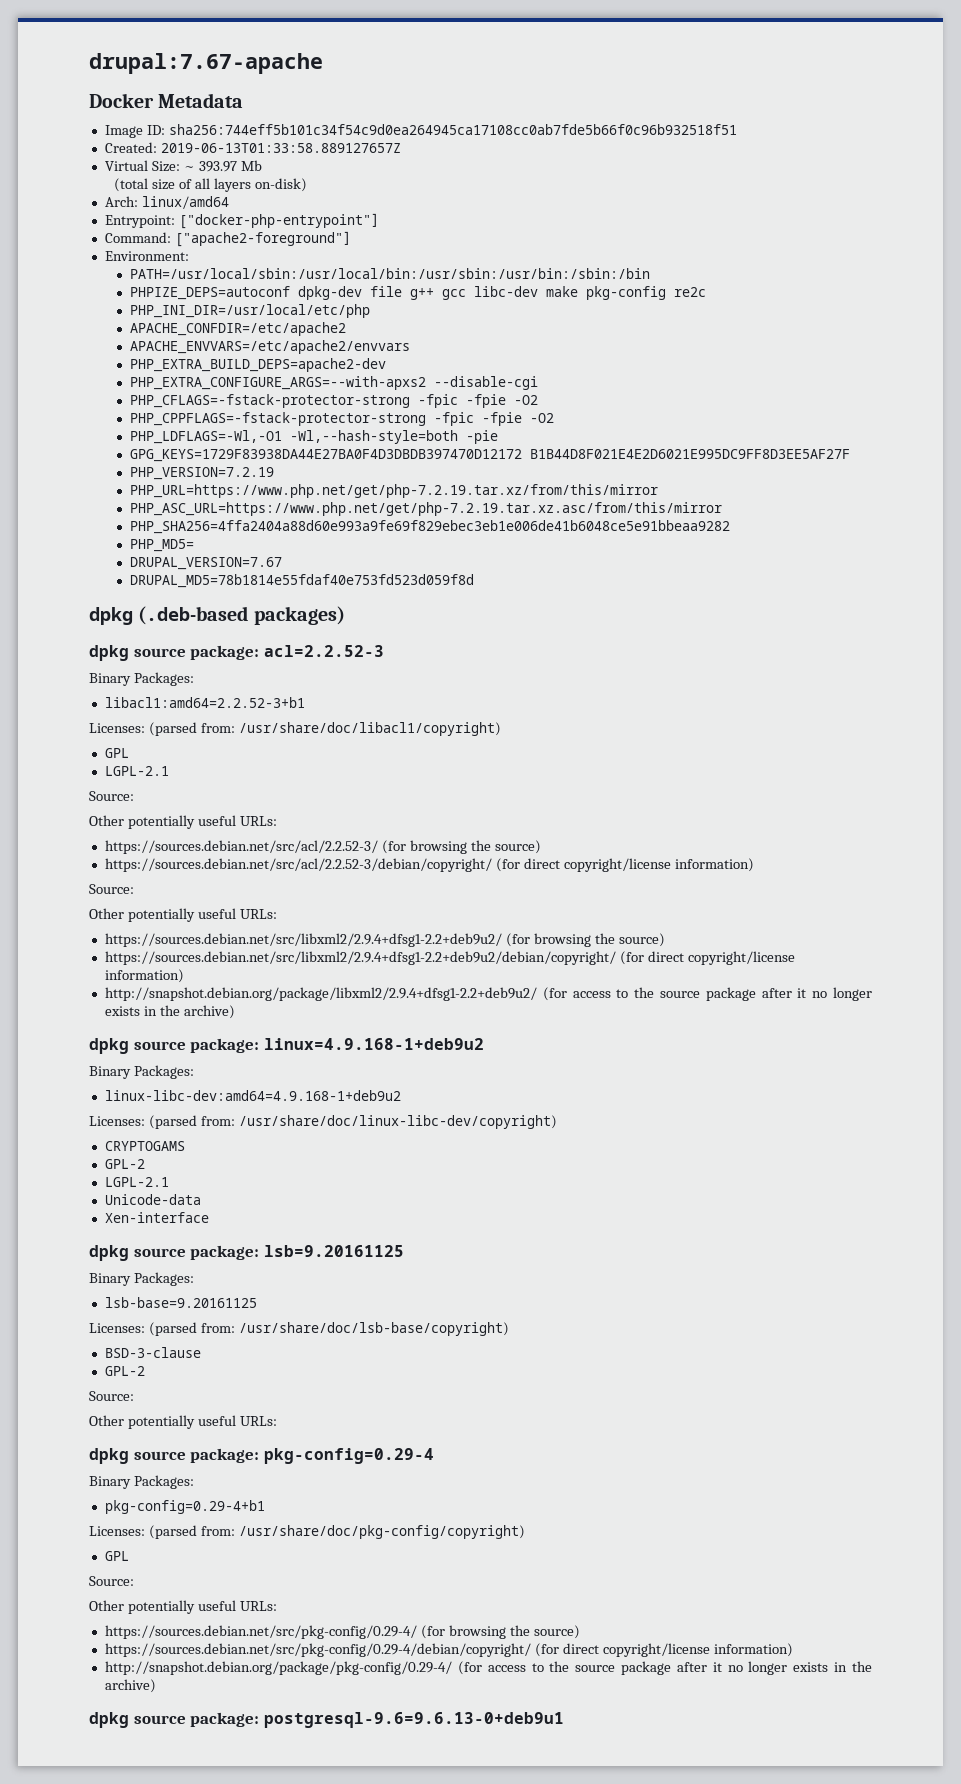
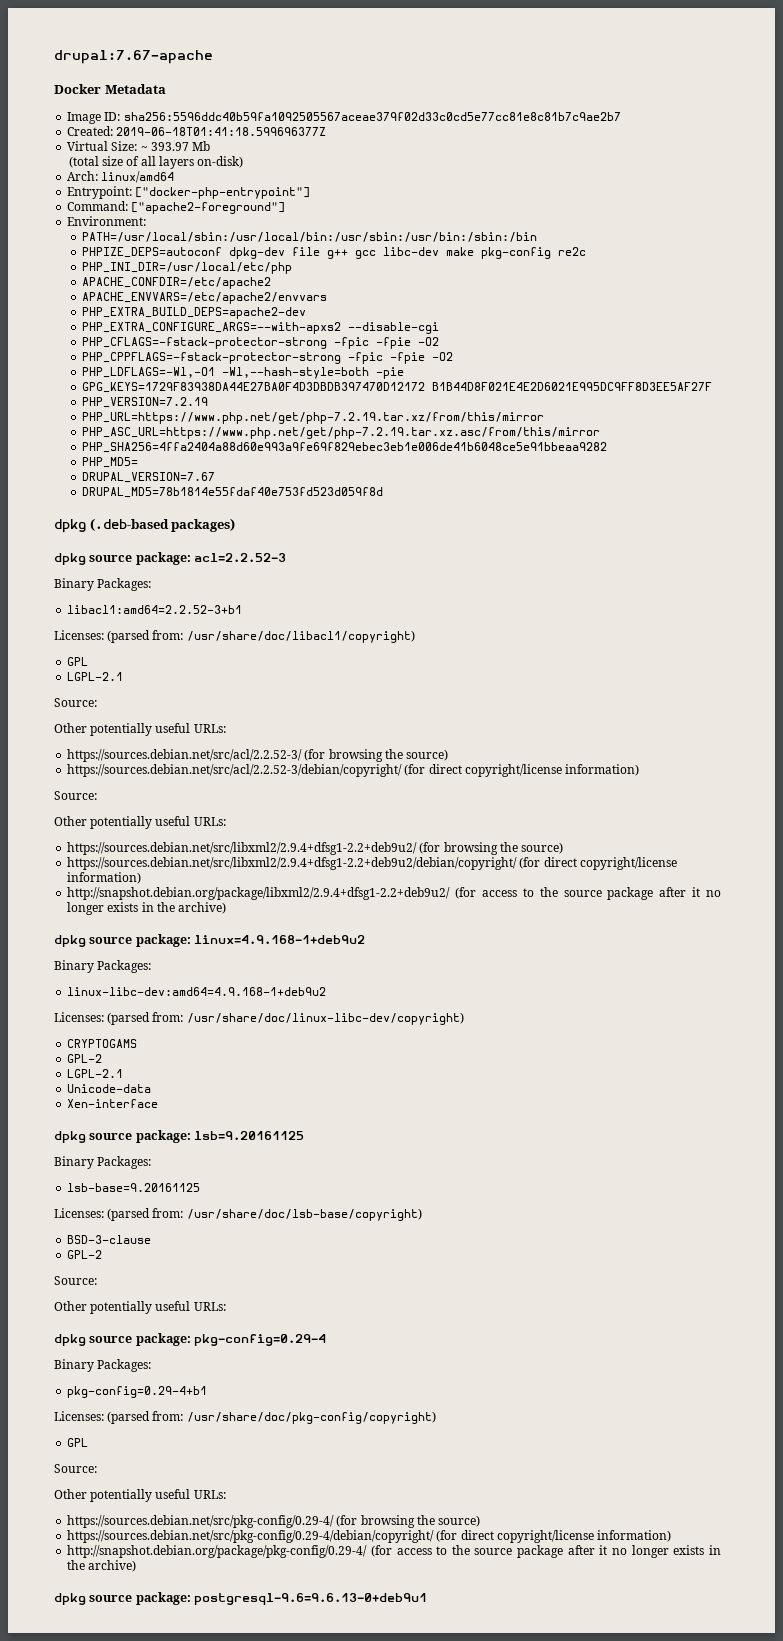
- Image ID: sha256:744eff5b101c34f54c9d0ea264945ca17108cc0ab7fde5b66f0c96b932518f51
+ Image ID: sha256:5596ddc40b59fa1092505567aceae379f02d33c0cd5e77cc81e8c81b7c9ae2b7
- Created: 2019-06-13T01:33:58.889127657Z
+ Created: 2019-06-18T01:41:18.599696377Z

